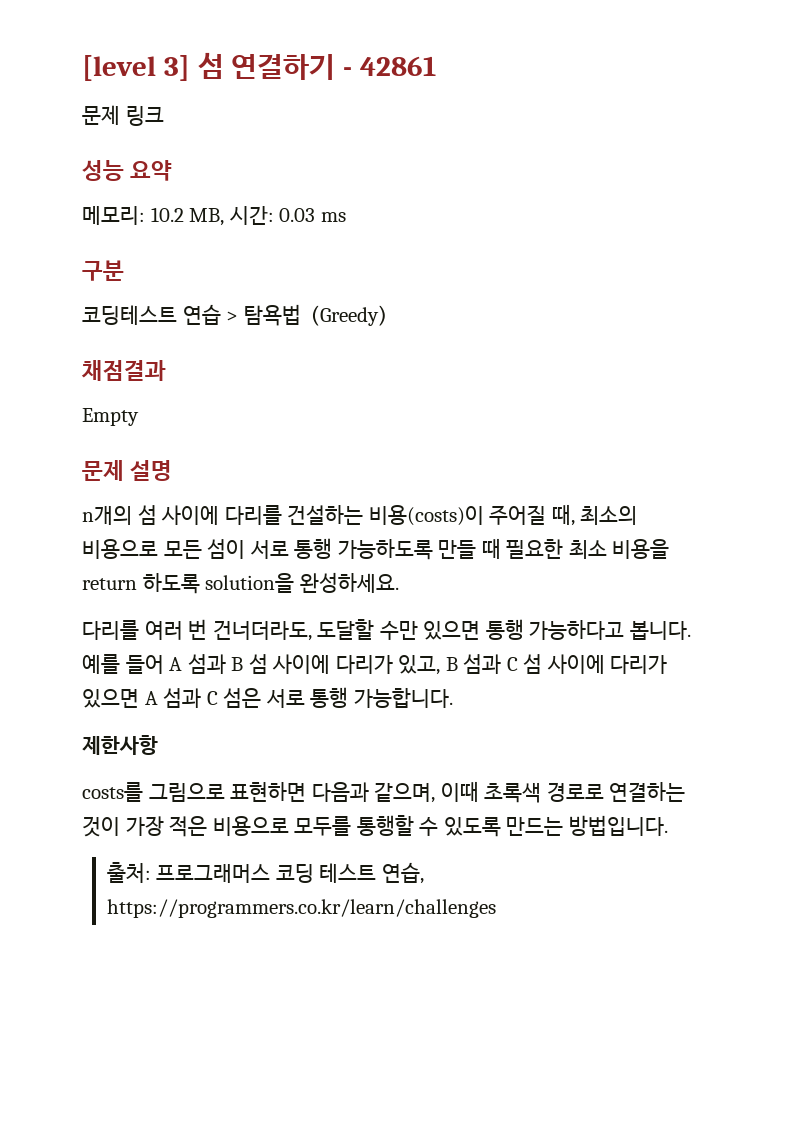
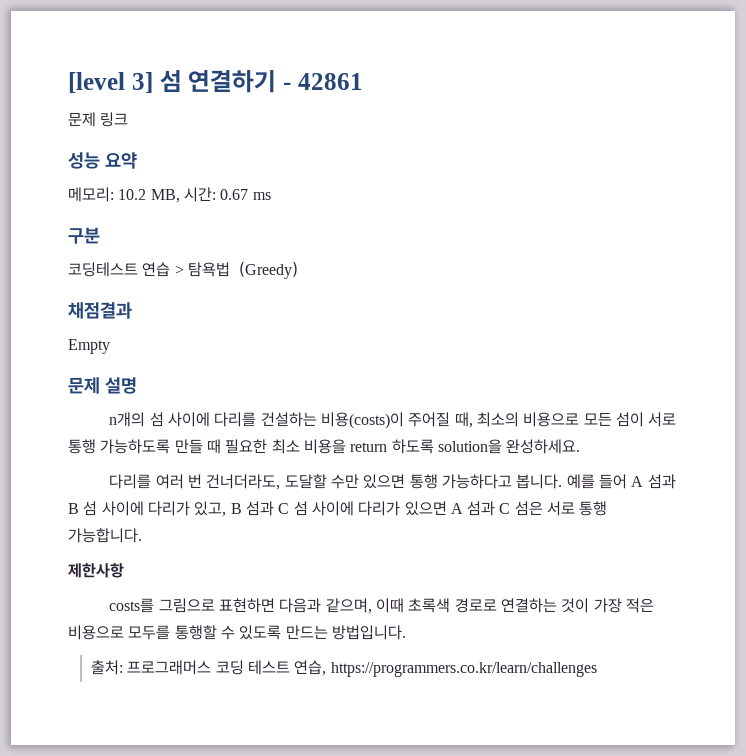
- 메모리: 10.2 MB, 시간: 0.03 ms
+ 메모리: 10.2 MB, 시간: 0.67 ms

